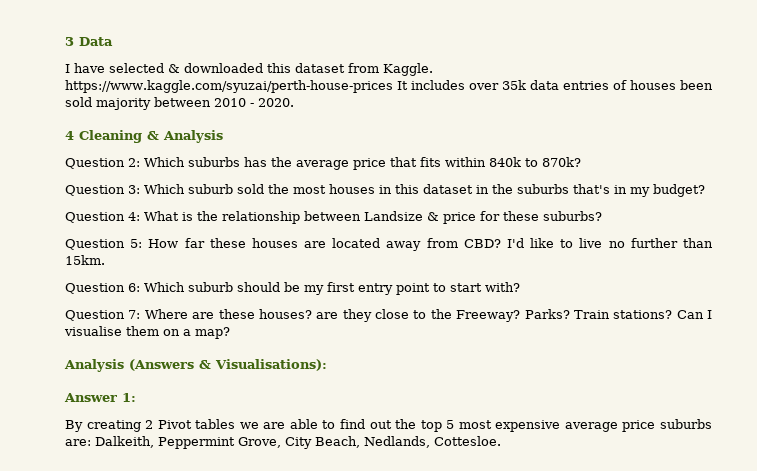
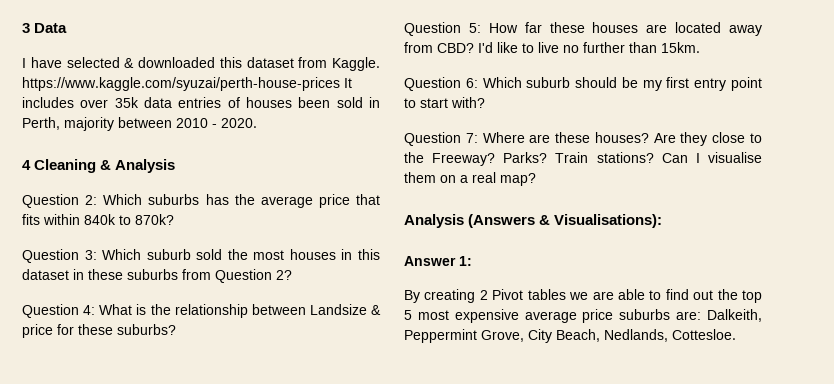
- I have selected & downloaded this dataset from Kaggle. https://www.kaggle.com/syuzai/perth-house-prices It includes over 35k data entries of houses been sold majority between 2010 - 2020.
+ I have selected & downloaded this dataset from Kaggle. https://www.kaggle.com/syuzai/perth-house-prices It includes over 35k data entries of houses been sold in Perth, majority between 2010 - 2020.
- Question 3: Which suburb sold the most houses in this dataset in the suburbs that's in my budget?
+ Question 3: Which suburb sold the most houses in this dataset in these suburbs from Question 2?
- Question 7: Where are these houses? are they close to the Freeway?
+ Question 7: Where are these houses? Are they close to the Freeway?
- Can I visualise them on a map?
+ Can I visualise them on a real map?

